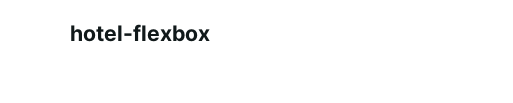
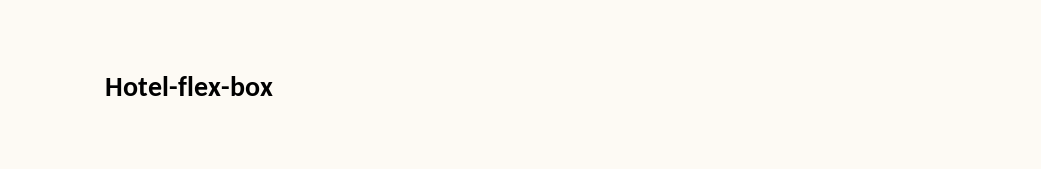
- hotel-flexbox
+ Hotel-flex-box

